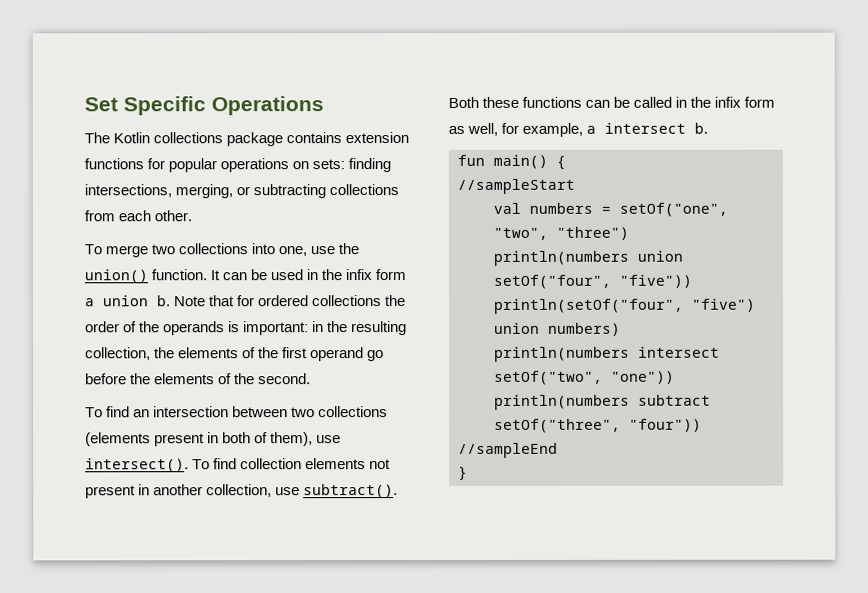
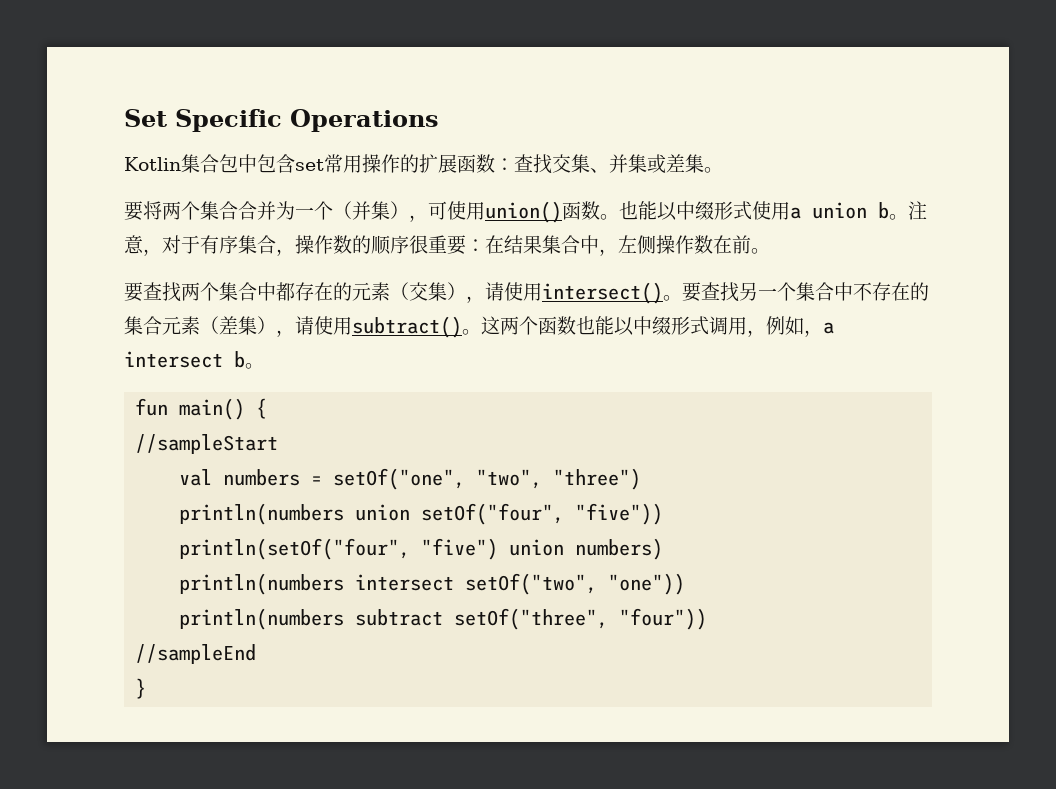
- The Kotlin collections package contains extension functions for popular operations on sets: finding intersections, merging, or subtracting collections from each other.
- To merge two collections into one, use the union() function. It can be used in the infix form a union b. Note that for ordered collections the order of the operands is important: in the resulting collection, the elements of the first operand go before the elements of the second.
- To find an intersection between two collections (elements present in both of them), use intersect(). To find collection elements not present in another collection, use subtract(). Both these functions can be called in the infix form as well, for example, a intersect b.
+ Kotlin集合包中包含set常用操作的扩展函数：查找交集、并集或差集。
+ 要将两个集合合并为一个（并集），可使用union()函数。也能以中缀形式使用a union b。注意，对于有序集合，操作数的顺序很重要：在结果集合中，左侧操作数在前。
+ 要查找两个集合中都存在的元素（交集），请使用intersect()。要查找另一个集合中不存在的集合元素（差集），请使用subtract()。这两个函数也能以中缀形式调用，例如，a intersect b。

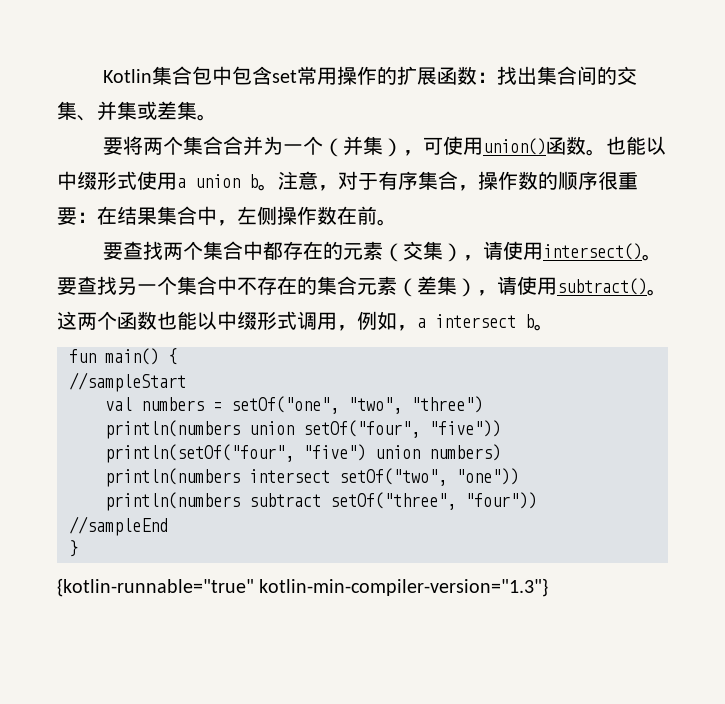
- Set Specific Operations
- Kotlin集合包中包含set常用操作的扩展函数：查找交集、并集或差集。
+ Kotlin集合包中包含set常用操作的扩展函数：找出集合间的交集、并集或差集。
+ {kotlin-runnable="true" kotlin-min-compiler-version="1.3"}

